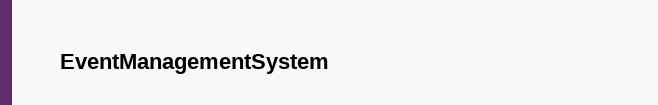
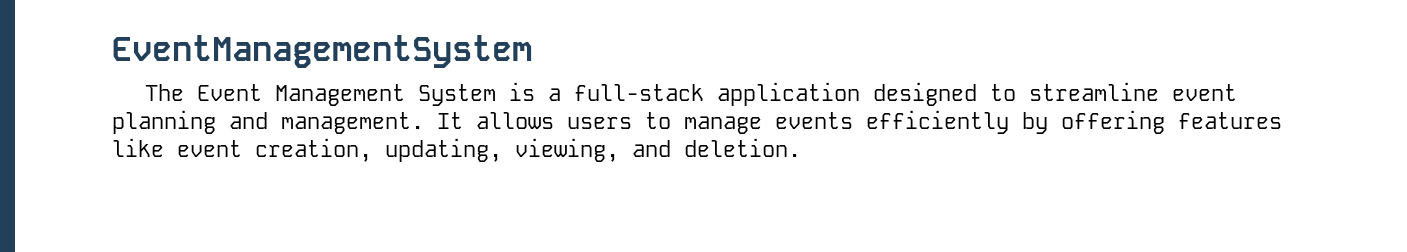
+ The Event Management System is a full-stack application designed to streamline event planning and management. It allows users to manage events efficiently by offering features like event creation, updating, viewing, and deletion.

